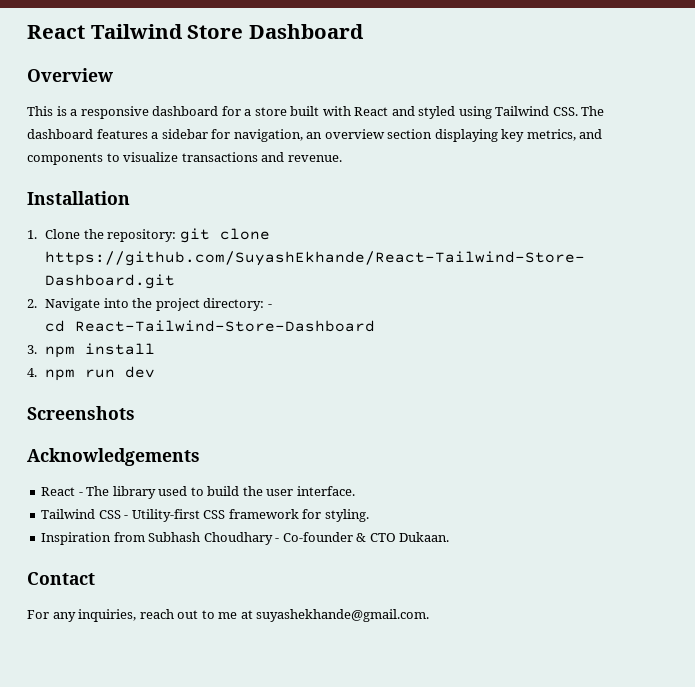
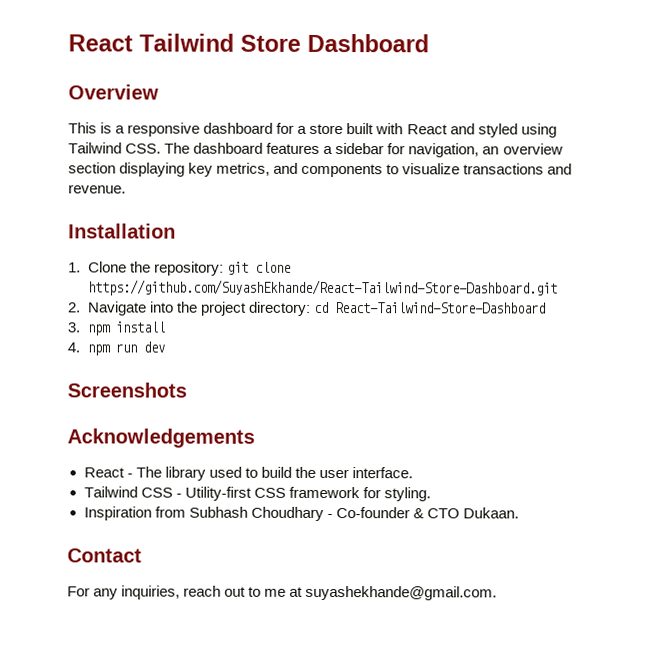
- 2. Navigate into the project directory: -
- cd React-Tailwind-Store-Dashboard
+ 2. Navigate into the project directory: cd React-Tailwind-Store-Dashboard

